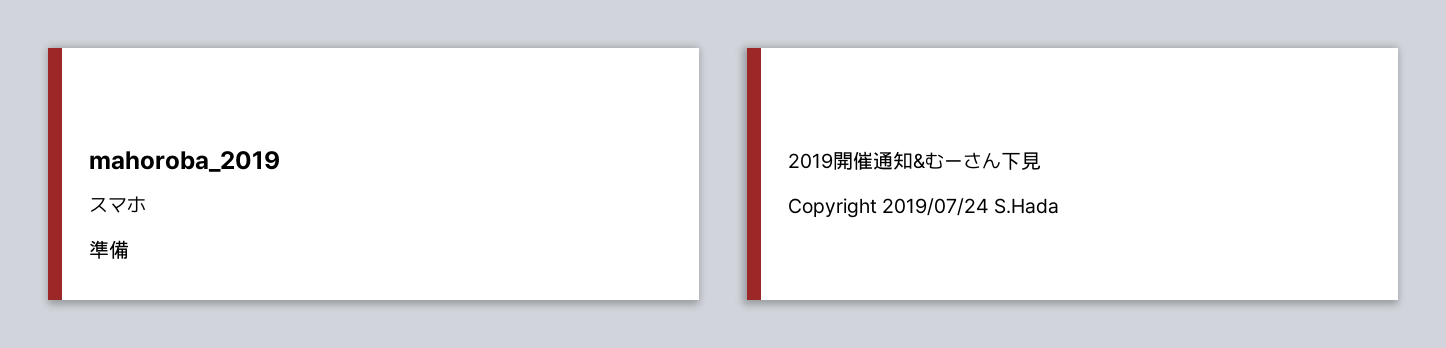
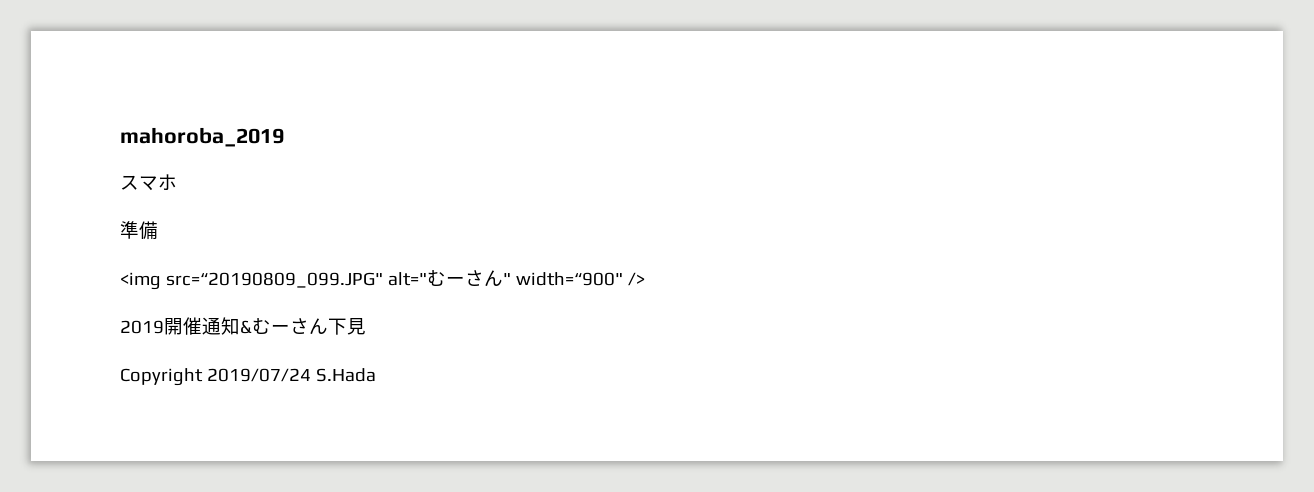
+ <img src=“20190809_099.JPG" alt="むーさん" width=“900" />

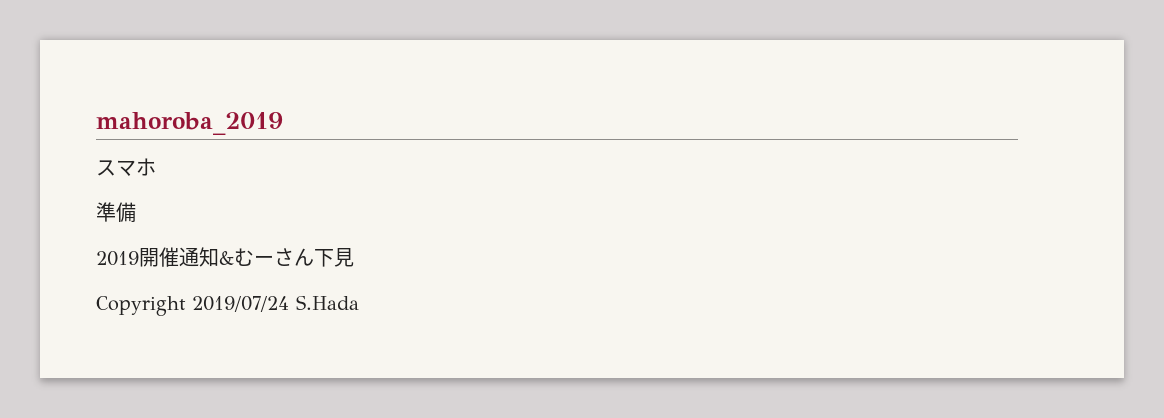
- <img src=“20190809_099.JPG" alt="むーさん" width=“900" />

